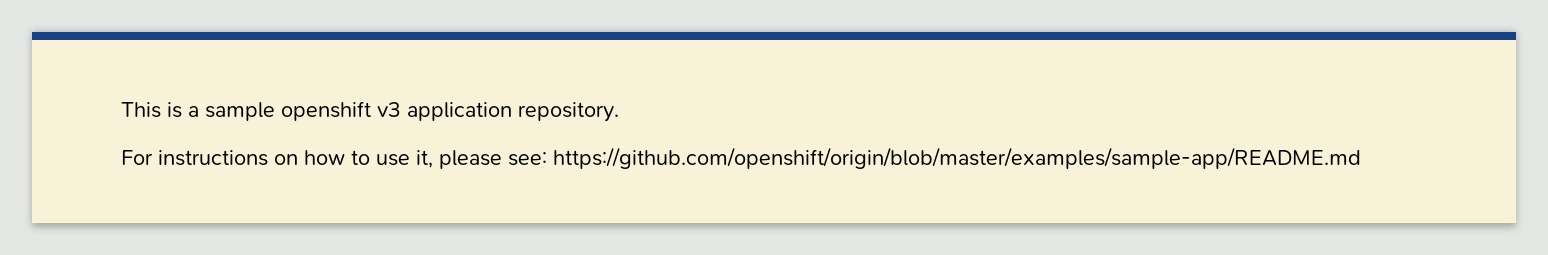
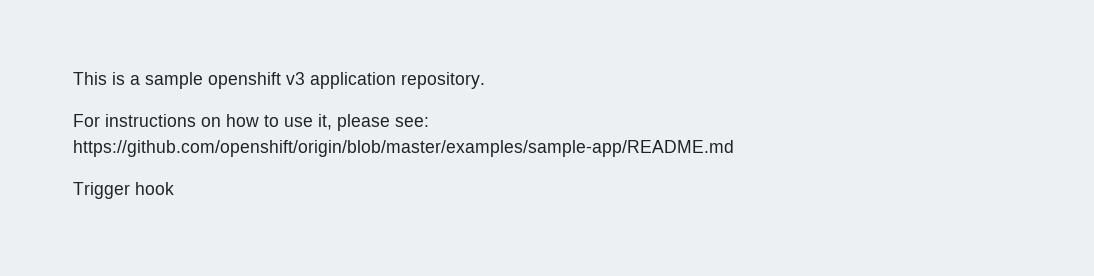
+ Trigger hook

